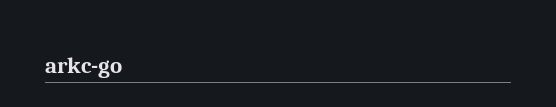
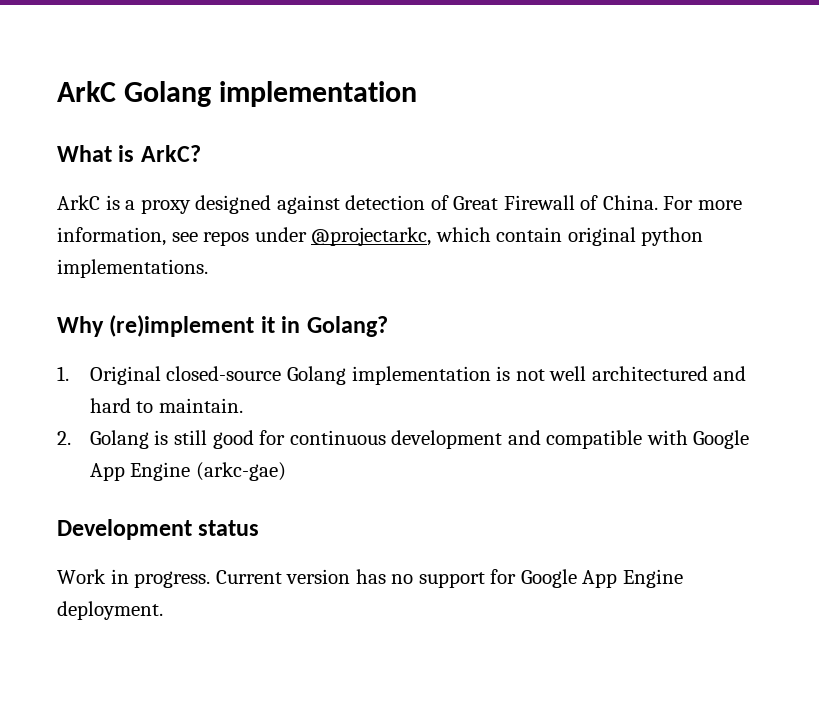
- arkc-go
+ ArkC Golang implementation
+ What is ArkC?
+ ArkC is a proxy designed against detection of Great Firewall of China. For more information, see repos under @projectarkc, which contain original python implementations.
+ Why (re)implement it in Golang?
+ 1. Original closed-source Golang implementation is not well architectured and hard to maintain.
+ 2. Golang is still good for continuous development and compatible with Google App Engine (arkc-gae)
+ Development status
+ Work in progress. Current version has no support for Google App Engine deployment.

